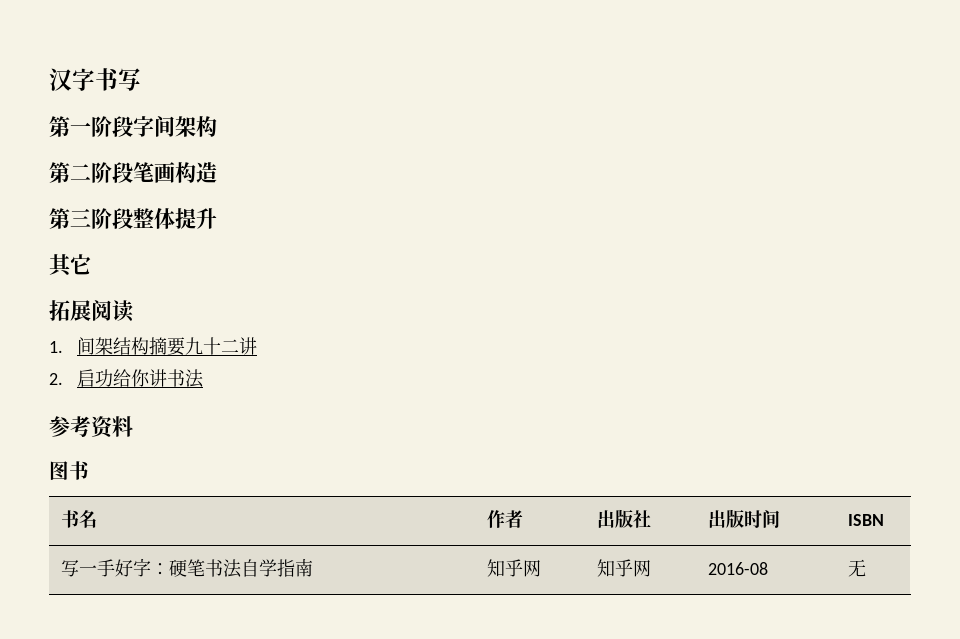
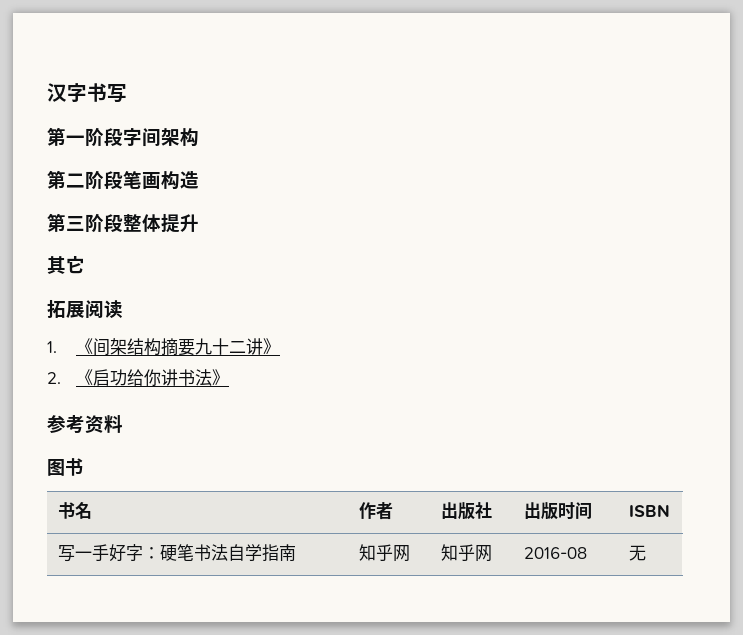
- 1.间架结构摘要九十二讲
+ 1.《间架结构摘要九十二讲》
- 2.启功给你讲书法
+ 2.《启功给你讲书法》

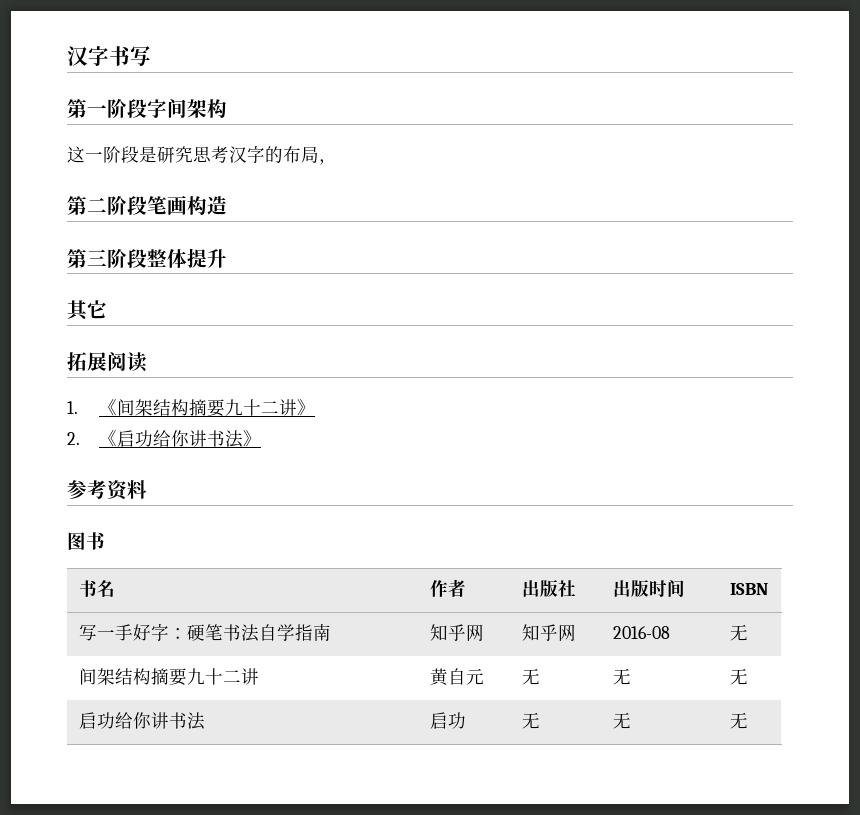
+ 这一阶段是研究思考汉字的布局，
+ 间架结构摘要九十二讲 | 黄自元 | 无 | 无 | 无
+ 启功给你讲书法 | 启功 | 无 | 无 | 无

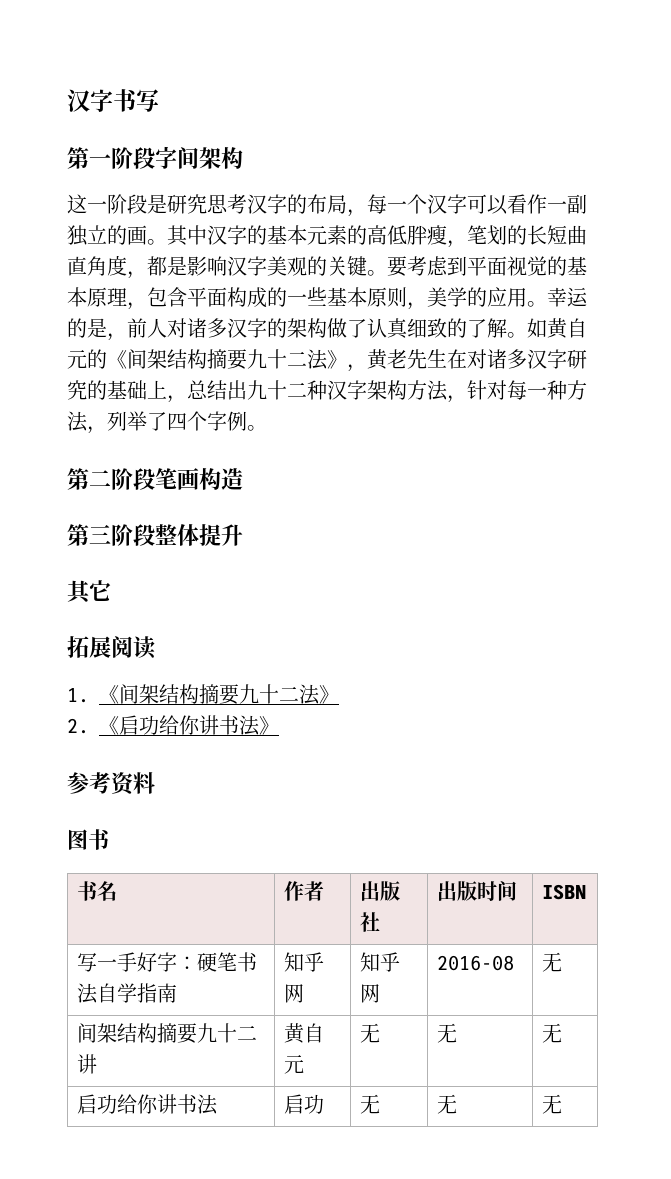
- 这一阶段是研究思考汉字的布局，
+ 这一阶段是研究思考汉字的布局，每一个汉字可以看作一副独立的画。其中汉字的基本元素的高低胖瘦，笔划的长短曲直角度，都是影响汉字美观的关键。要考虑到平面视觉的基本原理，包含平面构成的一些基本原则，美学的应用。幸运的是，前人对诸多汉字的架构做了认真细致的了解。如黄自元的《间架结构摘要九十二法》，黄老先生在对诸多汉字研究的基础上，总结出九十二种汉字架构方法，针对每一种方法，列举了四个字例。
- 1.《间架结构摘要九十二讲》
+ 1.《间架结构摘要九十二法》

